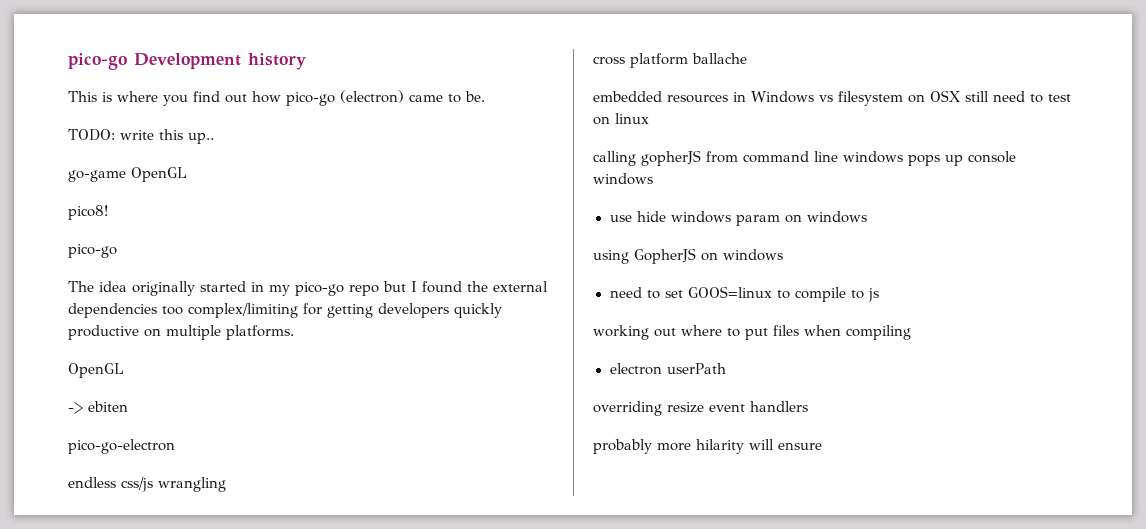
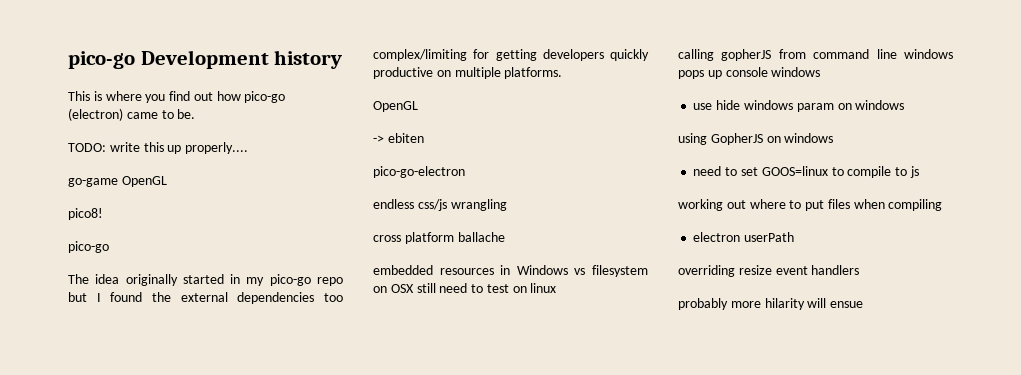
- TODO: write this up..
+ TODO: write this up properly....
- probably more hilarity will ensure
+ probably more hilarity will ensue

